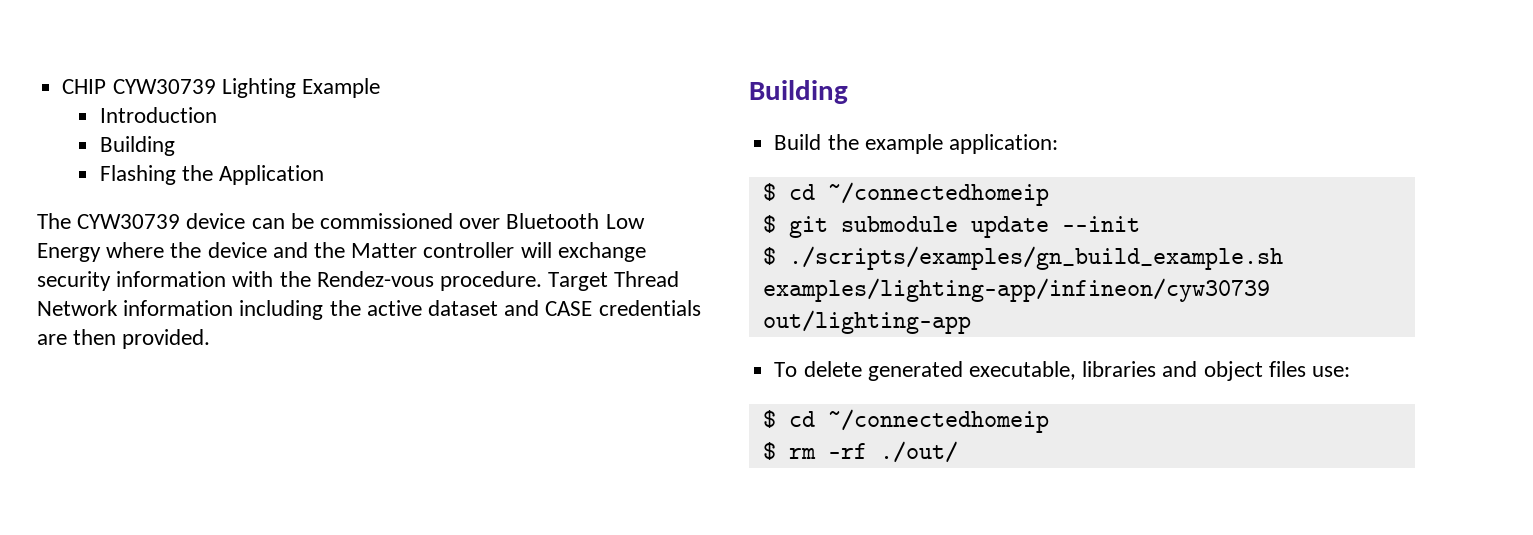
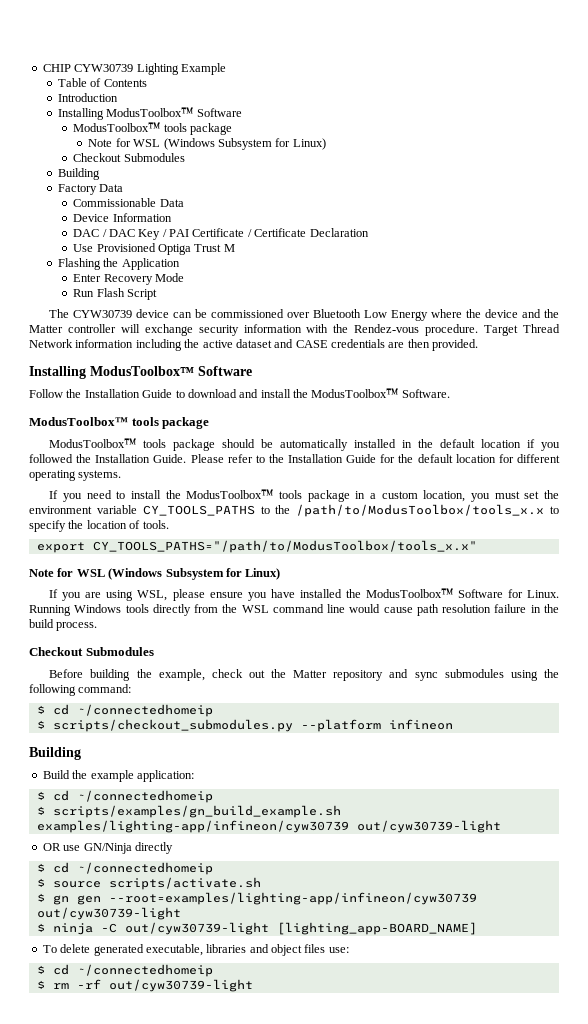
+ Table of Contents
  Introduction
+ Installing ModusToolbox™ Software
+ ModusToolbox™ tools package
+ Note for WSL (Windows Subsystem for Linux)
+ Checkout Submodules
  Building
+ Factory Data
+ Commissionable Data
+ Device Information
+ DAC / DAC Key / PAI Certificate / Certificate Declaration
+ Use Provisioned Optiga Trust M
  Flashing the Application
+ Enter Recovery Mode
+ Run Flash Script
  Target Thread Network information including the active dataset and CASE credentials are then provided.
+ Installing ModusToolbox™ Software
+ Follow the Installation Guide to download and install the ModusToolbox™ Software.
+ ModusToolbox™ tools package
+ ModusToolbox™ tools package should be automatically installed in the default location if you followed the Installation Guide. Please refer to the Installation Guide for the default location for different operating systems.
+ If you need to install the ModusToolbox™ tools package in a custom location, you must set the environment variable CY_TOOLS_PATHS to the /path/to/ModusToolbox/tools_x.x to specify the location of tools.
+ export CY_TOOLS_PATHS="/path/to/ModusToolbox/tools_x.x"
+ Note for WSL (Windows Subsystem for Linux)
+ If you are using WSL, please ensure you have installed the ModusToolbox™ Software for Linux. Running Windows tools directly from the WSL command line would cause path resolution failure in the build process.
+ Checkout Submodules
+ Before building the example, check out the Matter repository and sync submodules using the following command:
+ $ cd ~/connectedhomeip
+ $ scripts/checkout_submodules.py --platform infineon
- $ git submodule update --init
- $ ./scripts/examples/gn_build_example.sh examples/lighting-app/infineon/cyw30739 out/lighting-app
+ $ scripts/examples/gn_build_example.sh examples/lighting-app/infineon/cyw30739 out/cyw30739-light
+ OR use GN/Ninja directly
+ $ cd ~/connectedhomeip
+ $ source scripts/activate.sh
+ $ gn gen --root=examples/lighting-app/infineon/cyw30739 out/cyw30739-light
+ $ ninja -C out/cyw30739-light [lighting_app-BOARD_NAME]
- $ rm -rf ./out/
+ $ rm -rf out/cyw30739-light

